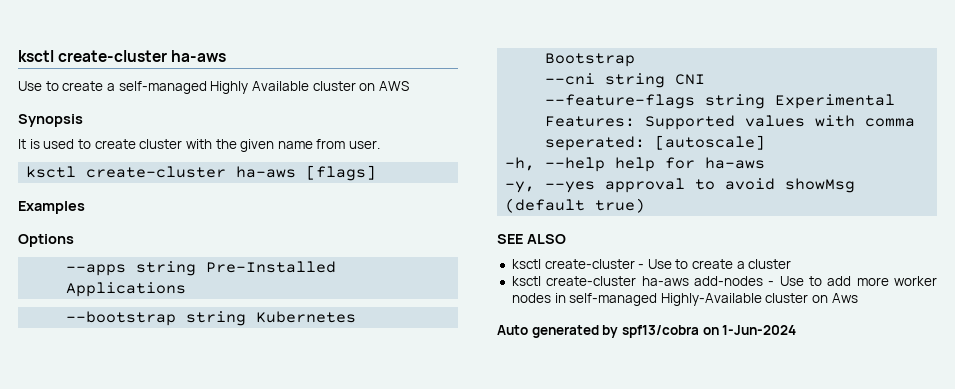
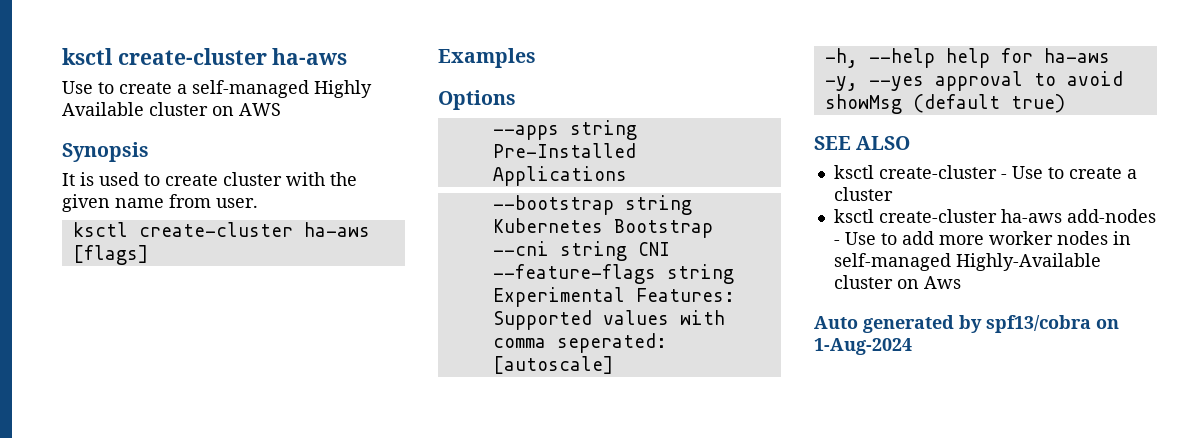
- Auto generated by spf13/cobra on 1-Jun-2024
+ Auto generated by spf13/cobra on 1-Aug-2024

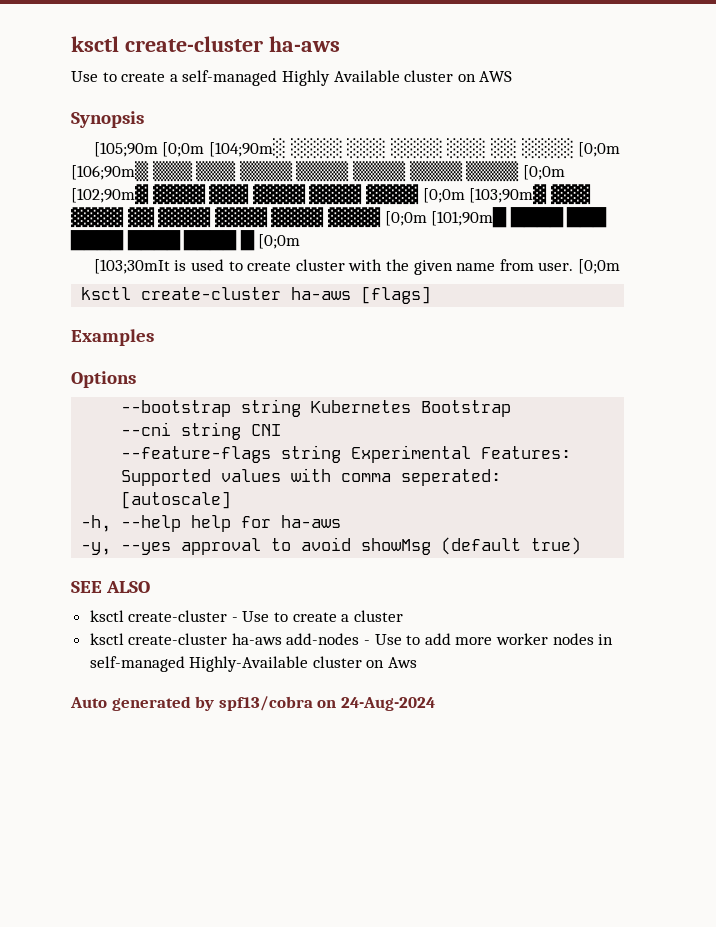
- It is used to create cluster with the given name from user.
+ [105;90m [0;0m [104;90m░ ░░░░ ░░░ ░░░░ ░░░ ░░ ░░░░ [0;0m [106;90m▒ ▒▒▒ ▒▒▒ ▒▒▒▒ ▒▒▒▒ ▒▒▒▒ ▒▒▒▒ ▒▒▒▒ [0;0m [102;90m▓ ▓▓▓▓ ▓▓▓ ▓▓▓▓ ▓▓▓▓ ▓▓▓▓ [0;0m [103;90m▓ ▓▓▓ ▓▓▓▓ ▓▓ ▓▓▓▓ ▓▓▓▓ ▓▓▓▓ ▓▓▓▓ [0;0m [101;90m█ ████ ███ ████ ████ ████ █ [0;0m
+ [103;30mIt is used to create cluster with the given name from user. [0;0m
- --apps string Pre-Installed Applications
- Auto generated by spf13/cobra on 1-Aug-2024
+ Auto generated by spf13/cobra on 24-Aug-2024

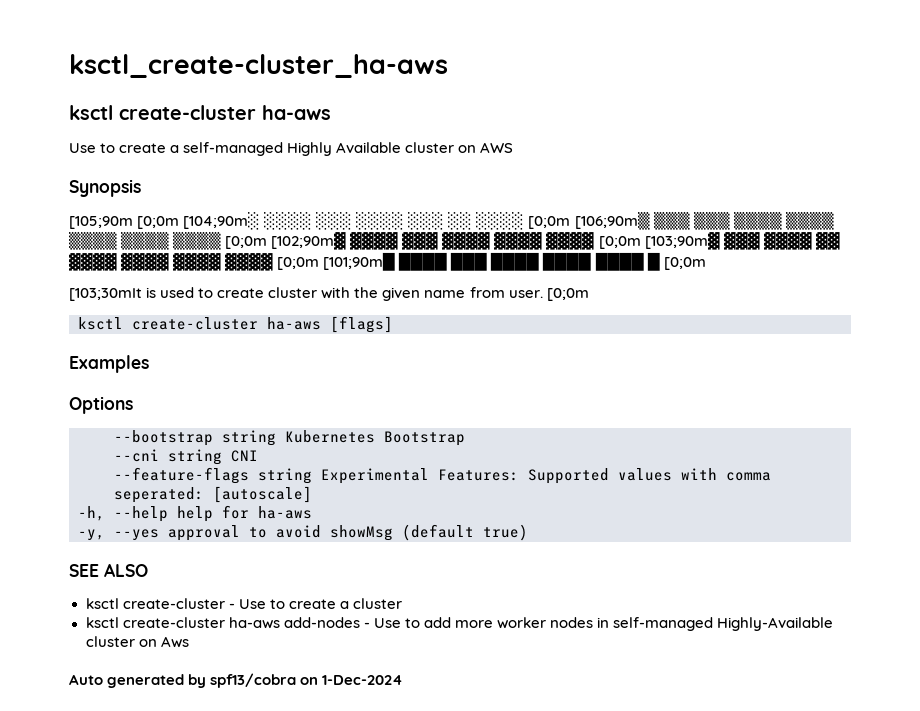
+ ksctl_create-cluster_ha-aws
- Auto generated by spf13/cobra on 24-Aug-2024
+ Auto generated by spf13/cobra on 1-Dec-2024

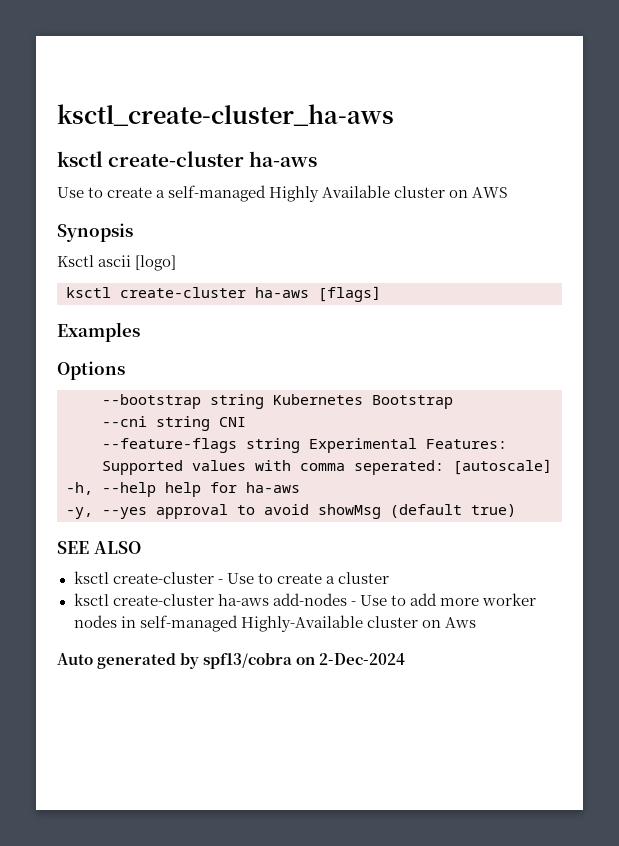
- [105;90m [0;0m [104;90m░ ░░░░ ░░░ ░░░░ ░░░ ░░ ░░░░ [0;0m [106;90m▒ ▒▒▒ ▒▒▒ ▒▒▒▒ ▒▒▒▒ ▒▒▒▒ ▒▒▒▒ ▒▒▒▒ [0;0m [102;90m▓ ▓▓▓▓ ▓▓▓ ▓▓▓▓ ▓▓▓▓ ▓▓▓▓ [0;0m [103;90m▓ ▓▓▓ ▓▓▓▓ ▓▓ ▓▓▓▓ ▓▓▓▓ ▓▓▓▓ ▓▓▓▓ [0;0m [101;90m█ ████ ███ ████ ████ ████ █ [0;0m
- [103;30mIt is used to create cluster with the given name from user. [0;0m
+ Ksctl ascii [logo]
- Auto generated by spf13/cobra on 1-Dec-2024
+ Auto generated by spf13/cobra on 2-Dec-2024

